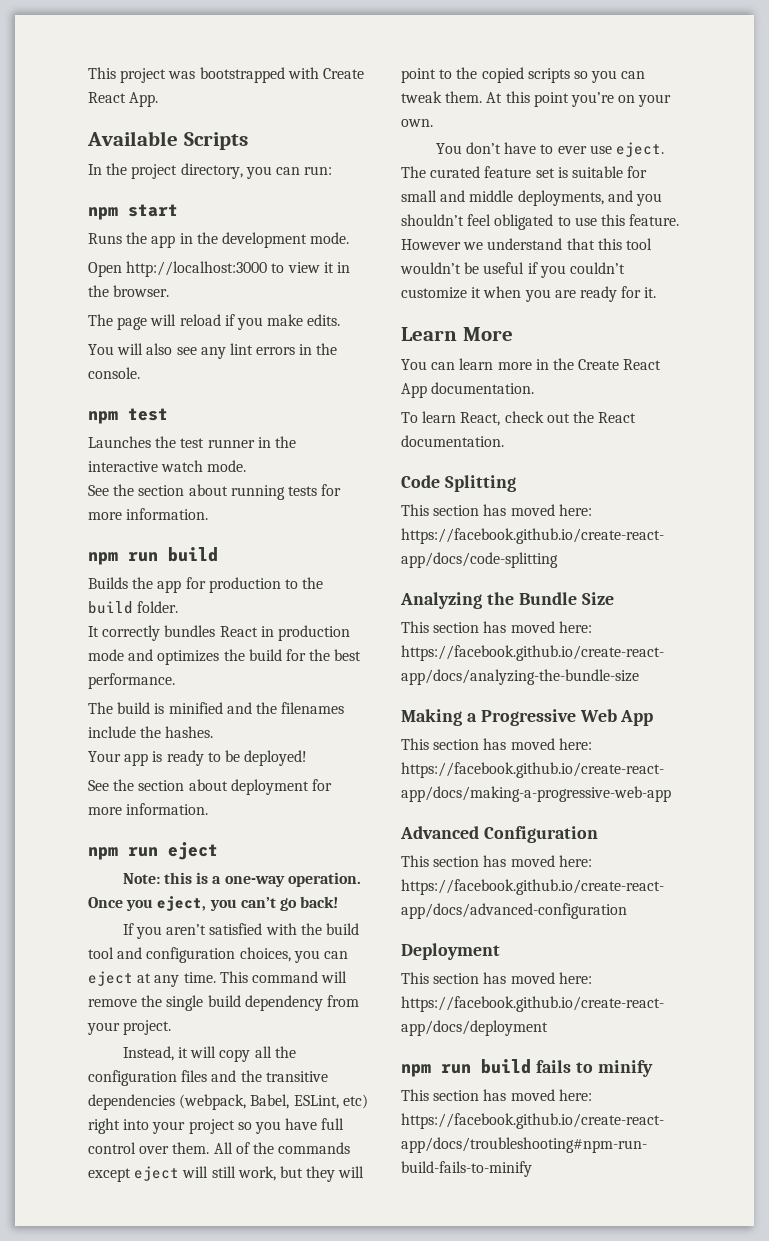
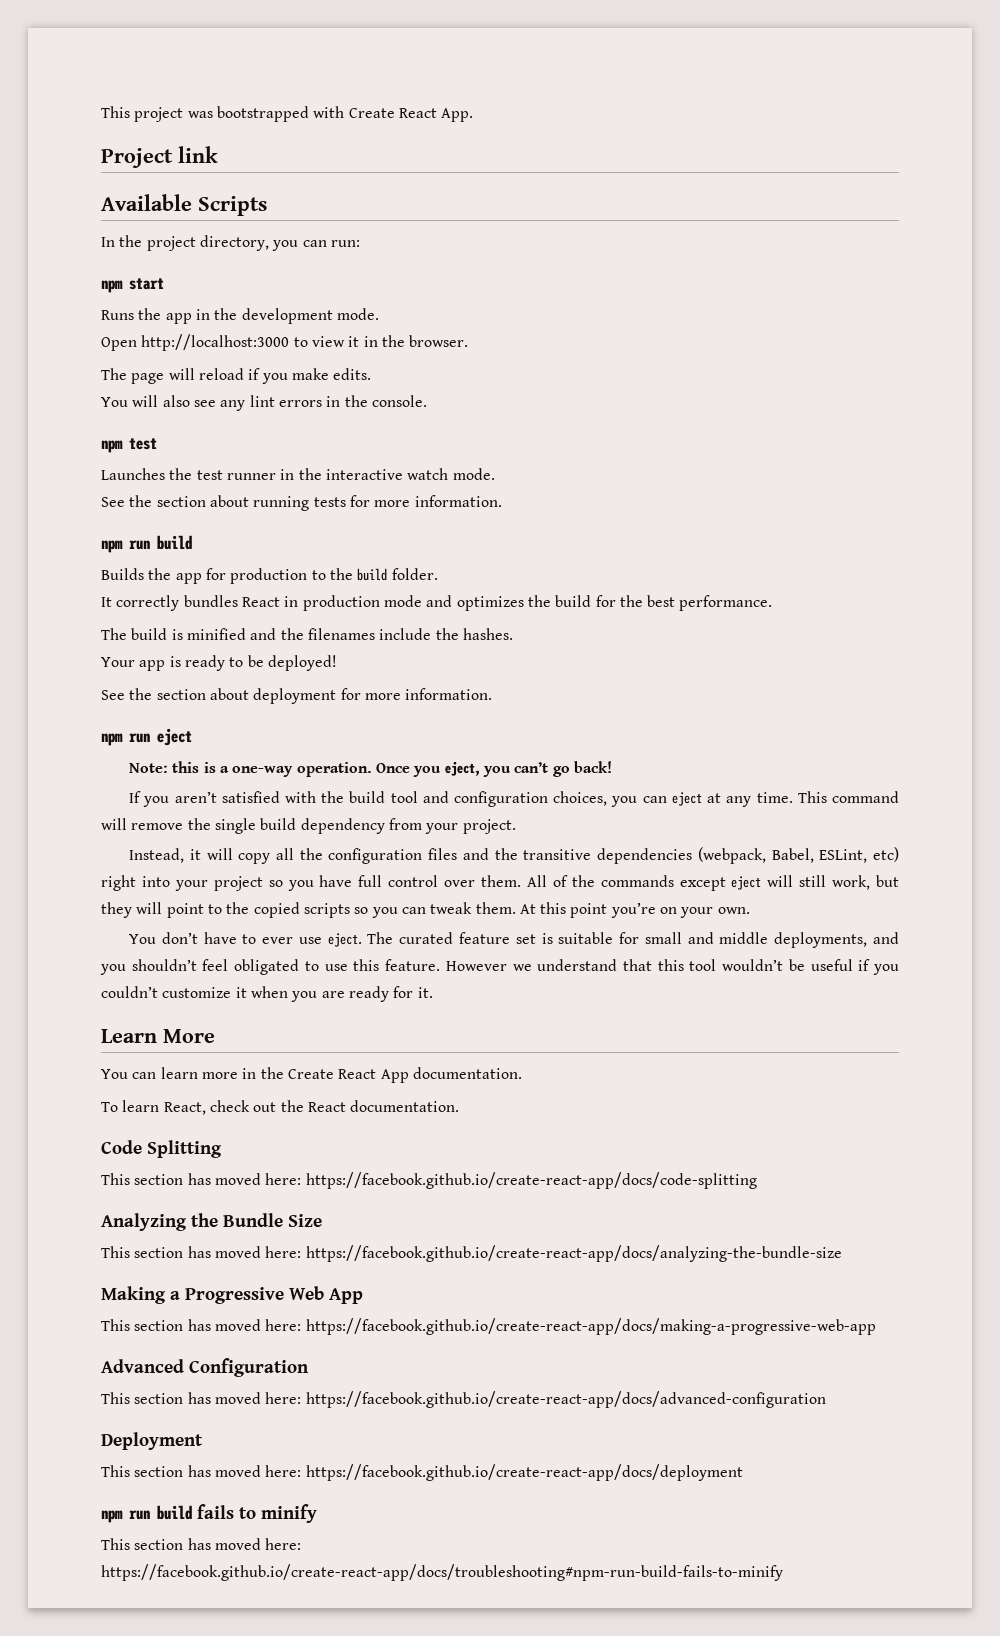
+ Project link

